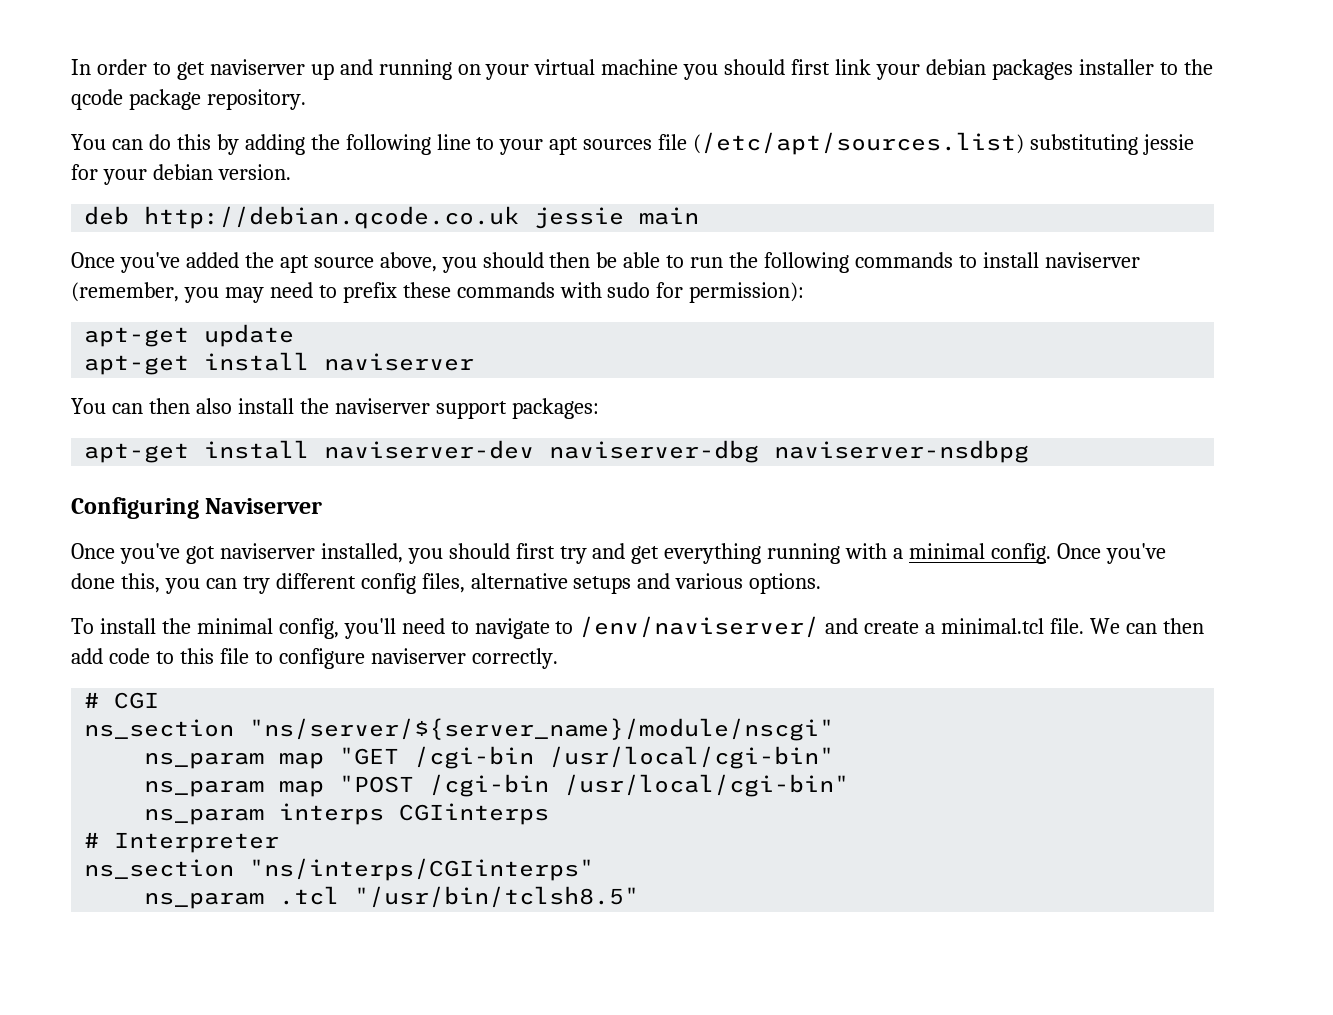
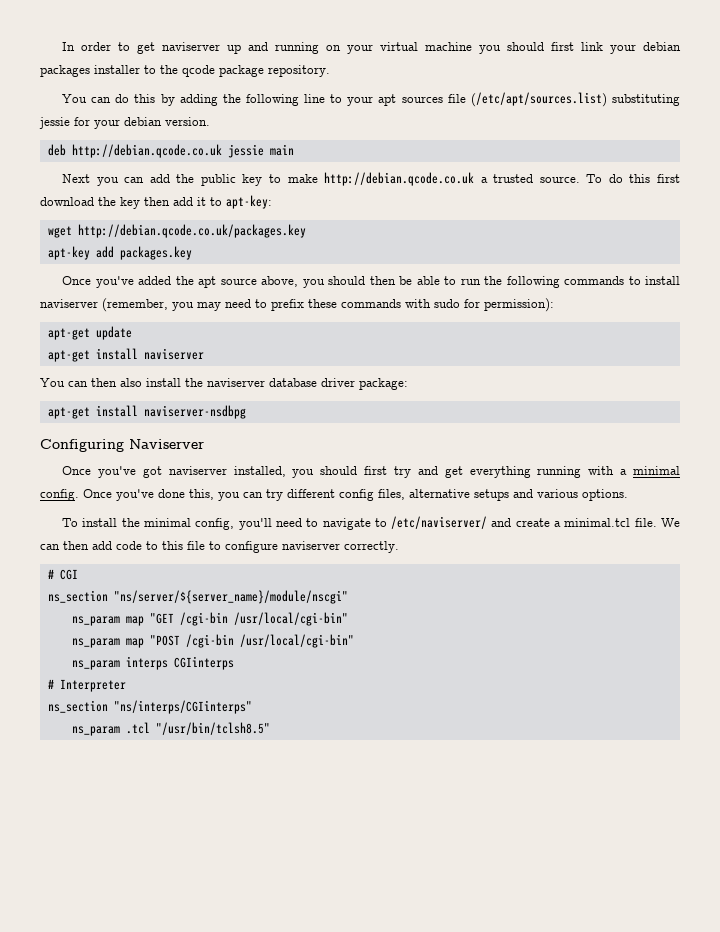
+ Next you can add the public key to make http://debian.qcode.co.uk a trusted source. To do this first download the key then add it to apt-key:
+ wget http://debian.qcode.co.uk/packages.key
+ apt-key add packages.key
- You can then also install the naviserver support packages:
- apt-get install naviserver-dev naviserver-dbg naviserver-nsdbpg
+ You can then also install the naviserver database driver package:
+ apt-get install naviserver-nsdbpg
- To install the minimal config, you'll need to navigate to /env/naviserver/ and create a minimal.tcl file.
+ To install the minimal config, you'll need to navigate to /etc/naviserver/ and create a minimal.tcl file.

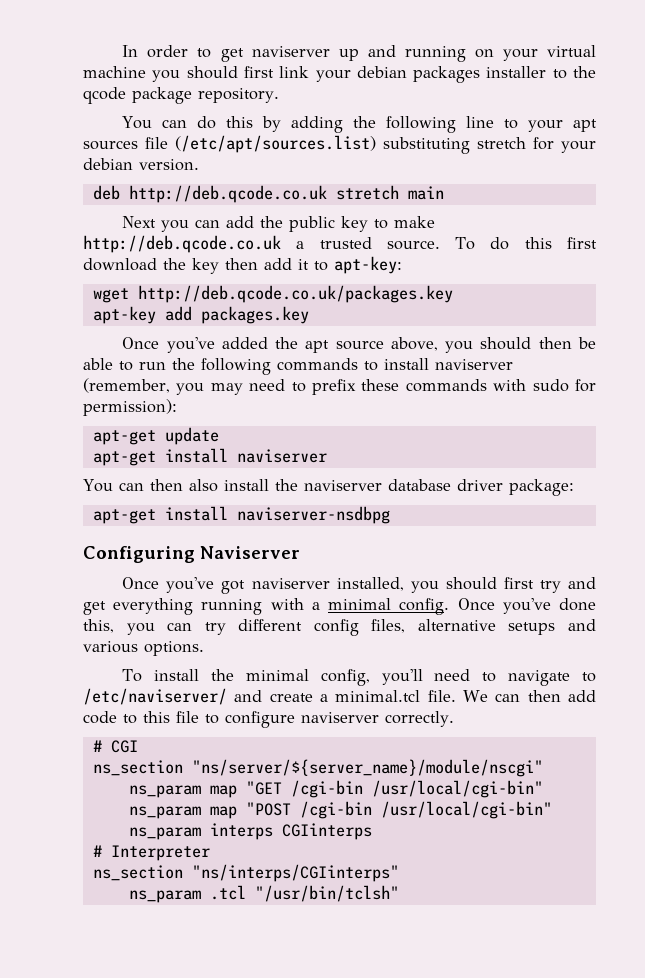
- You can do this by adding the following line to your apt sources file (/etc/apt/sources.list) substituting jessie for your debian version.
+ You can do this by adding the following line to your apt sources file (/etc/apt/sources.list) substituting stretch for your debian version.
- deb http://debian.qcode.co.uk jessie main
+ deb http://deb.qcode.co.uk stretch main
- Next you can add the public key to make http://debian.qcode.co.uk a trusted source.
+ Next you can add the public key to make http://deb.qcode.co.uk a trusted source.
- wget http://debian.qcode.co.uk/packages.key
+ wget http://deb.qcode.co.uk/packages.key
- ns_param .tcl "/usr/bin/tclsh8.5"
+ ns_param .tcl "/usr/bin/tclsh"

